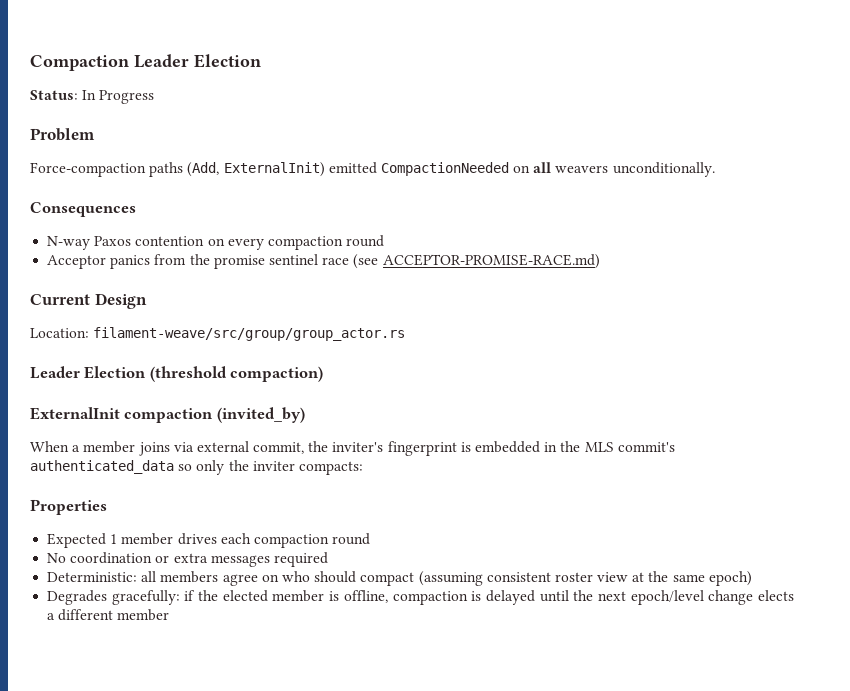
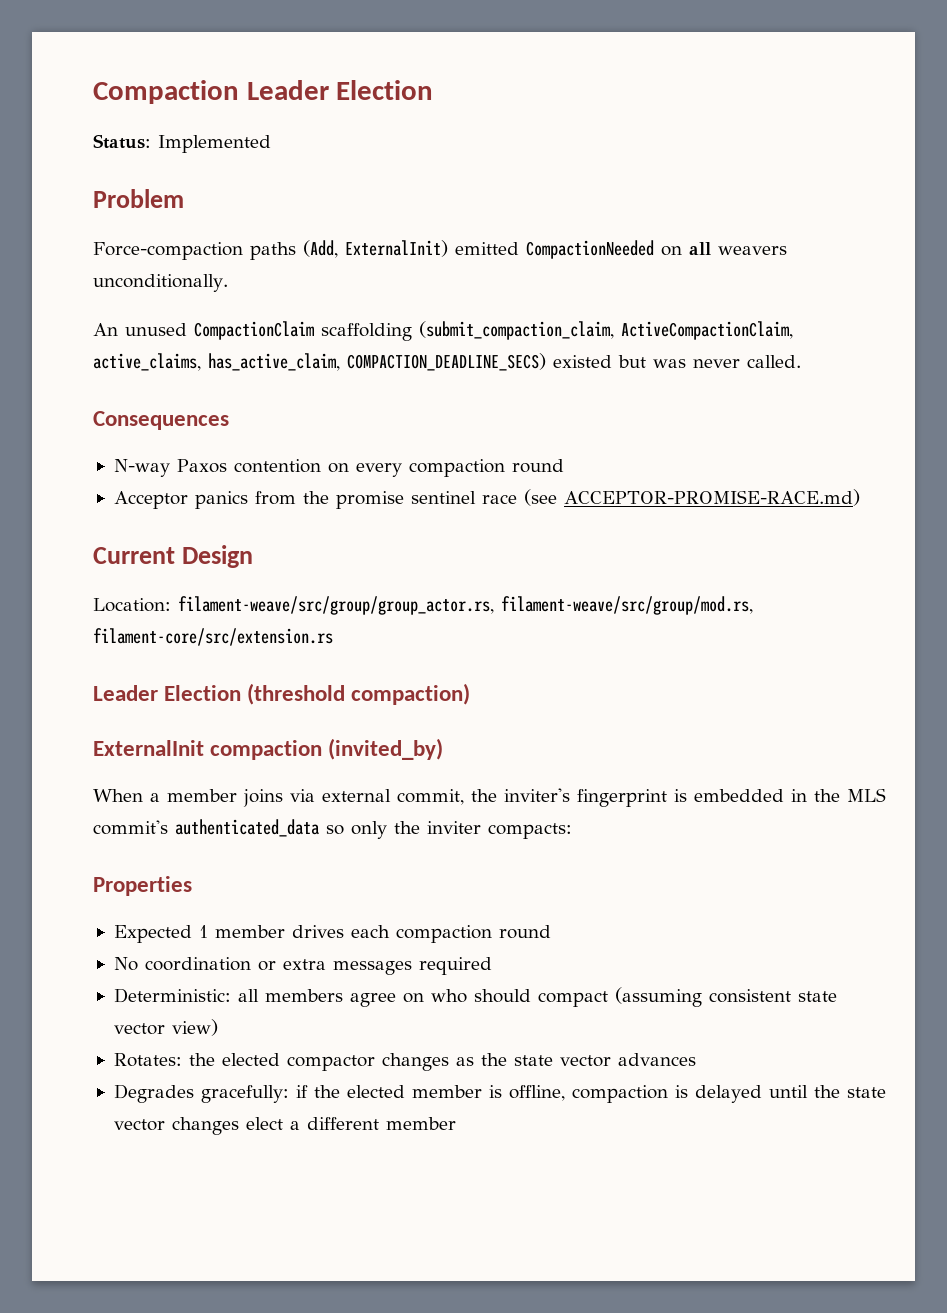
- Status: In Progress
+ Status: Implemented
+ An unused CompactionClaim scaffolding (submit_compaction_claim, ActiveCompactionClaim, active_claims, has_active_claim, COMPACTION_DEADLINE_SECS) existed but was never called.
- Location: filament-weave/src/group/group_actor.rs
+ Location: filament-weave/src/group/group_actor.rs, filament-weave/src/group/mod.rs, filament-core/src/extension.rs
- Deterministic: all members agree on who should compact (assuming consistent roster view at the same epoch)
+ Deterministic: all members agree on who should compact (assuming consistent state vector view)
+ Rotates: the elected compactor changes as the state vector advances
- Degrades gracefully: if the elected member is offline, compaction is delayed until the next epoch/level change elects a different member
+ Degrades gracefully: if the elected member is offline, compaction is delayed until the state vector changes elect a different member

